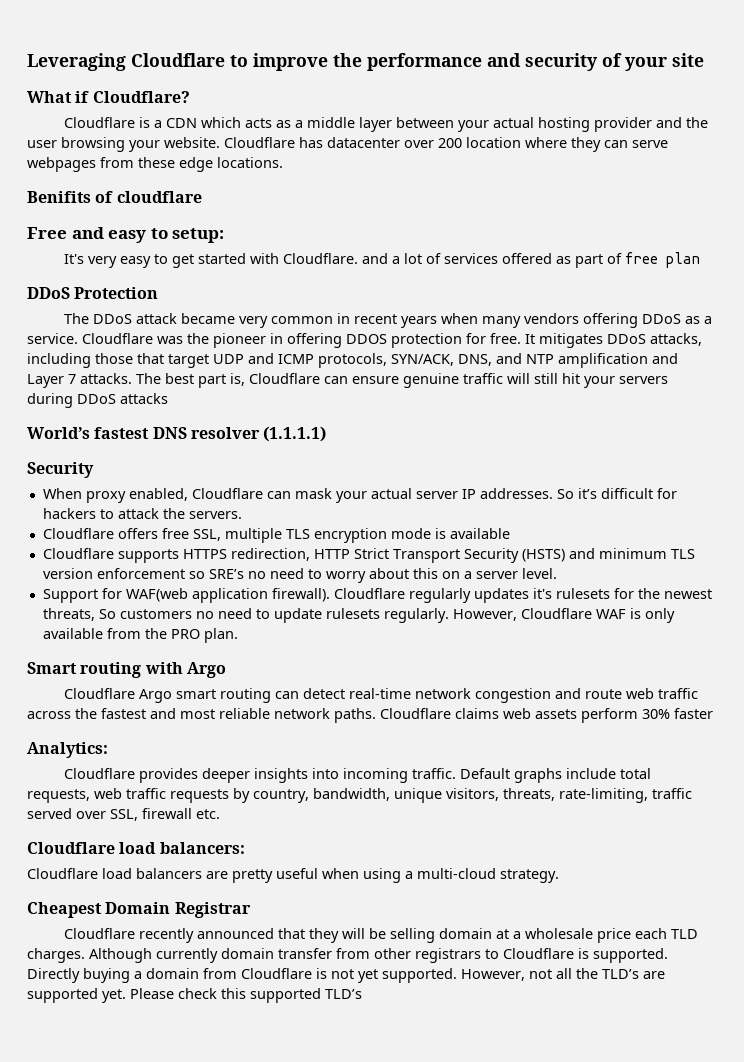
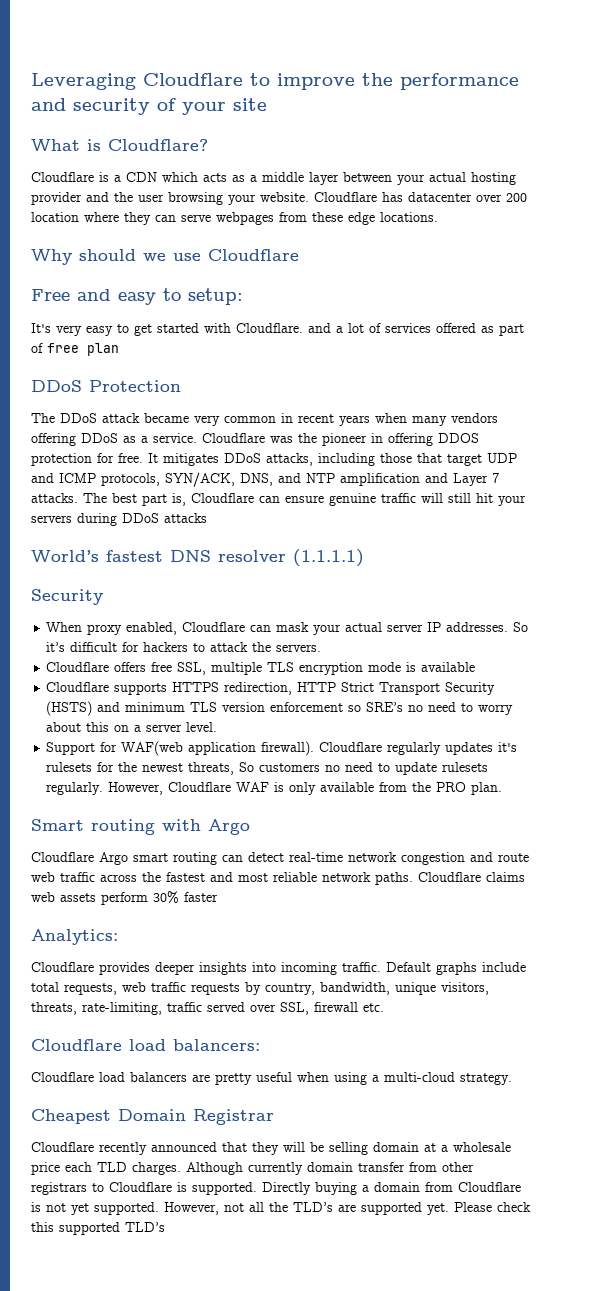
- What if Cloudflare?
+ What is Cloudflare?
- Benifits of cloudflare
+ Why should we use Cloudflare

